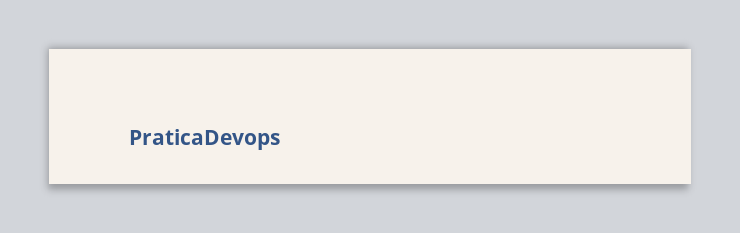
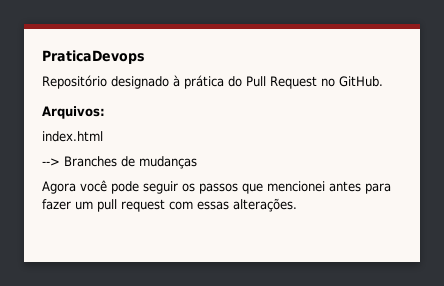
+ Repositório designado à prática do Pull Request no GitHub.
+ Arquivos:
+ index.html
+ --> Branches de mudanças
+ Agora você pode seguir os passos que mencionei antes para fazer um pull request com essas alterações.

